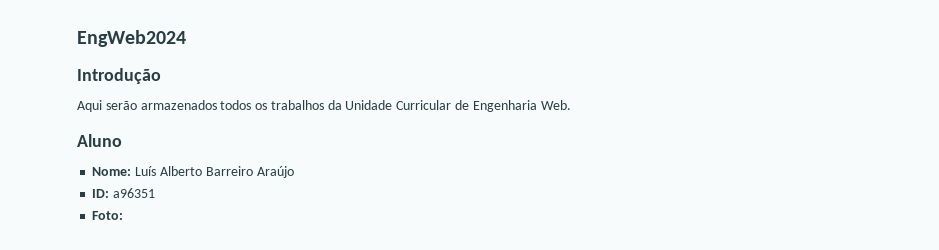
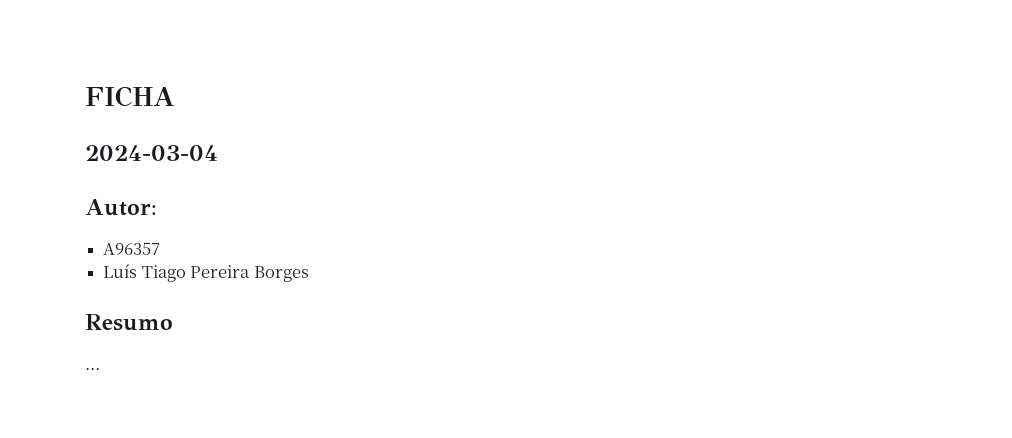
- EngWeb2024
- Introdução
- Aqui serão armazenados todos os trabalhos da Unidade Curricular de Engenharia Web.
- Aluno
- Nome: Luís Alberto Barreiro Araújo
- ID: a96351
- Foto:
+ FICHA
+ 2024-03-04
+ Autor:
+ A96357
+ Luís Tiago Pereira Borges
+ Resumo
+ ...

